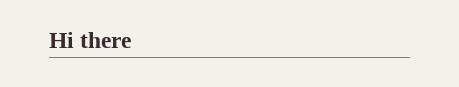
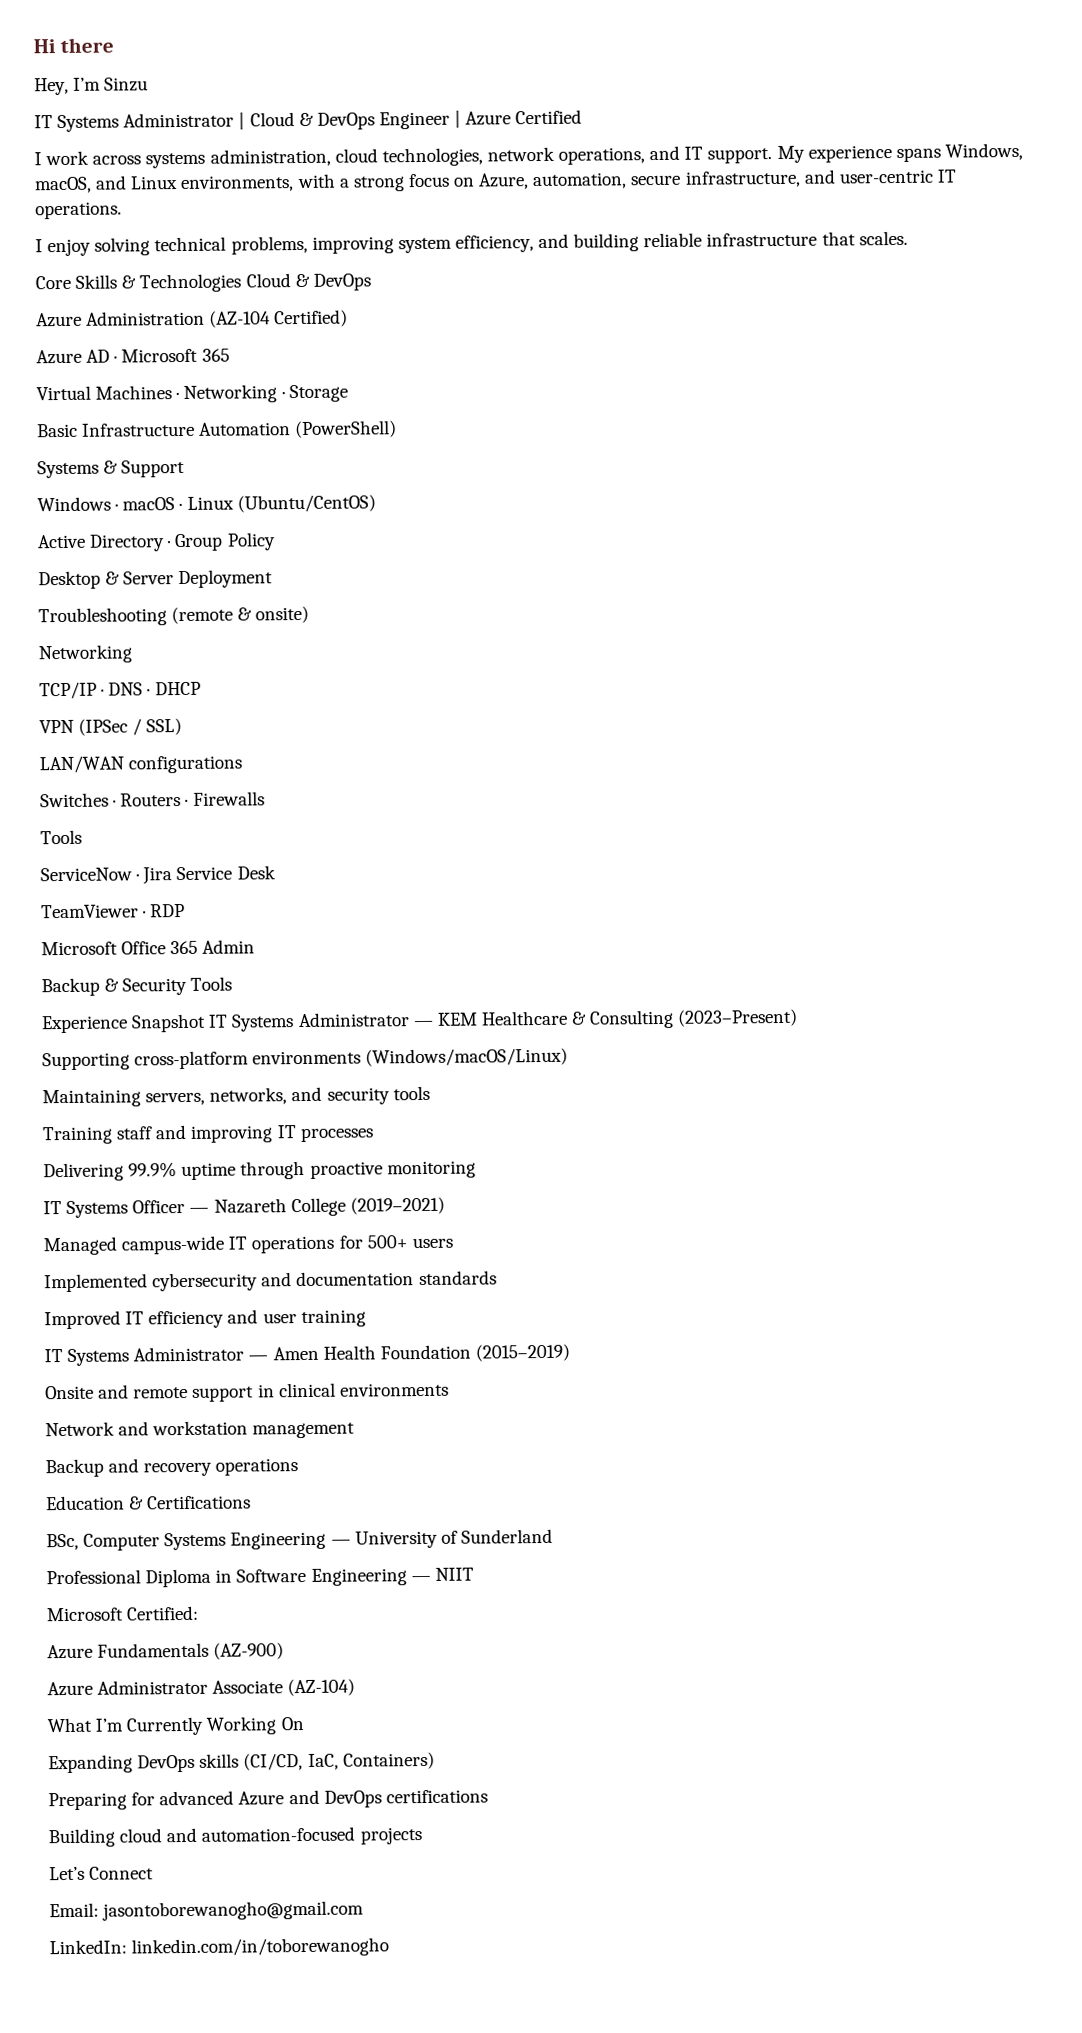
+ Hey, I’m Sinzu
+ IT Systems Administrator | Cloud & DevOps Engineer | Azure Certified
+ I work across systems administration, cloud technologies, network operations, and IT support. My experience spans Windows, macOS, and Linux environments, with a strong focus on Azure, automation, secure infrastructure, and user-centric IT operations.
+ I enjoy solving technical problems, improving system efficiency, and building reliable infrastructure that scales.
+ Core Skills & Technologies Cloud & DevOps
+ Azure Administration (AZ-104 Certified)
+ Azure AD · Microsoft 365
+ Virtual Machines · Networking · Storage
+ Basic Infrastructure Automation (PowerShell)
+ Systems & Support
+ Windows · macOS · Linux (Ubuntu/CentOS)
+ Active Directory · Group Policy
+ Desktop & Server Deployment
+ Troubleshooting (remote & onsite)
+ Networking
+ TCP/IP · DNS · DHCP
+ VPN (IPSec / SSL)
+ LAN/WAN configurations
+ Switches · Routers · Firewalls
+ Tools
+ ServiceNow · Jira Service Desk
+ TeamViewer · RDP
+ Microsoft Office 365 Admin
+ Backup & Security Tools
+ Experience Snapshot IT Systems Administrator — KEM Healthcare & Consulting (2023–Present)
+ Supporting cross-platform environments (Windows/macOS/Linux)
+ Maintaining servers, networks, and security tools
+ Training staff and improving IT processes
+ Delivering 99.9% uptime through proactive monitoring
+ IT Systems Officer — Nazareth College (2019–2021)
+ Managed campus-wide IT operations for 500+ users
+ Implemented cybersecurity and documentation standards
+ Improved IT efficiency and user training
+ IT Systems Administrator — Amen Health Foundation (2015–2019)
+ Onsite and remote support in clinical environments
+ Network and workstation management
+ Backup and recovery operations
+ Education & Certifications
+ BSc, Computer Systems Engineering — University of Sunderland
+ Professional Diploma in Software Engineering — NIIT
+ Microsoft Certified:
+ Azure Fundamentals (AZ-900)
+ Azure Administrator Associate (AZ-104)
+ What I’m Currently Working On
+ Expanding DevOps skills (CI/CD, IaC, Containers)
+ Preparing for advanced Azure and DevOps certifications
+ Building cloud and automation-focused projects
+ Let’s Connect
+ Email: jasontoborewanogho@gmail.com
+ LinkedIn: linkedin.com/in/toborewanogho

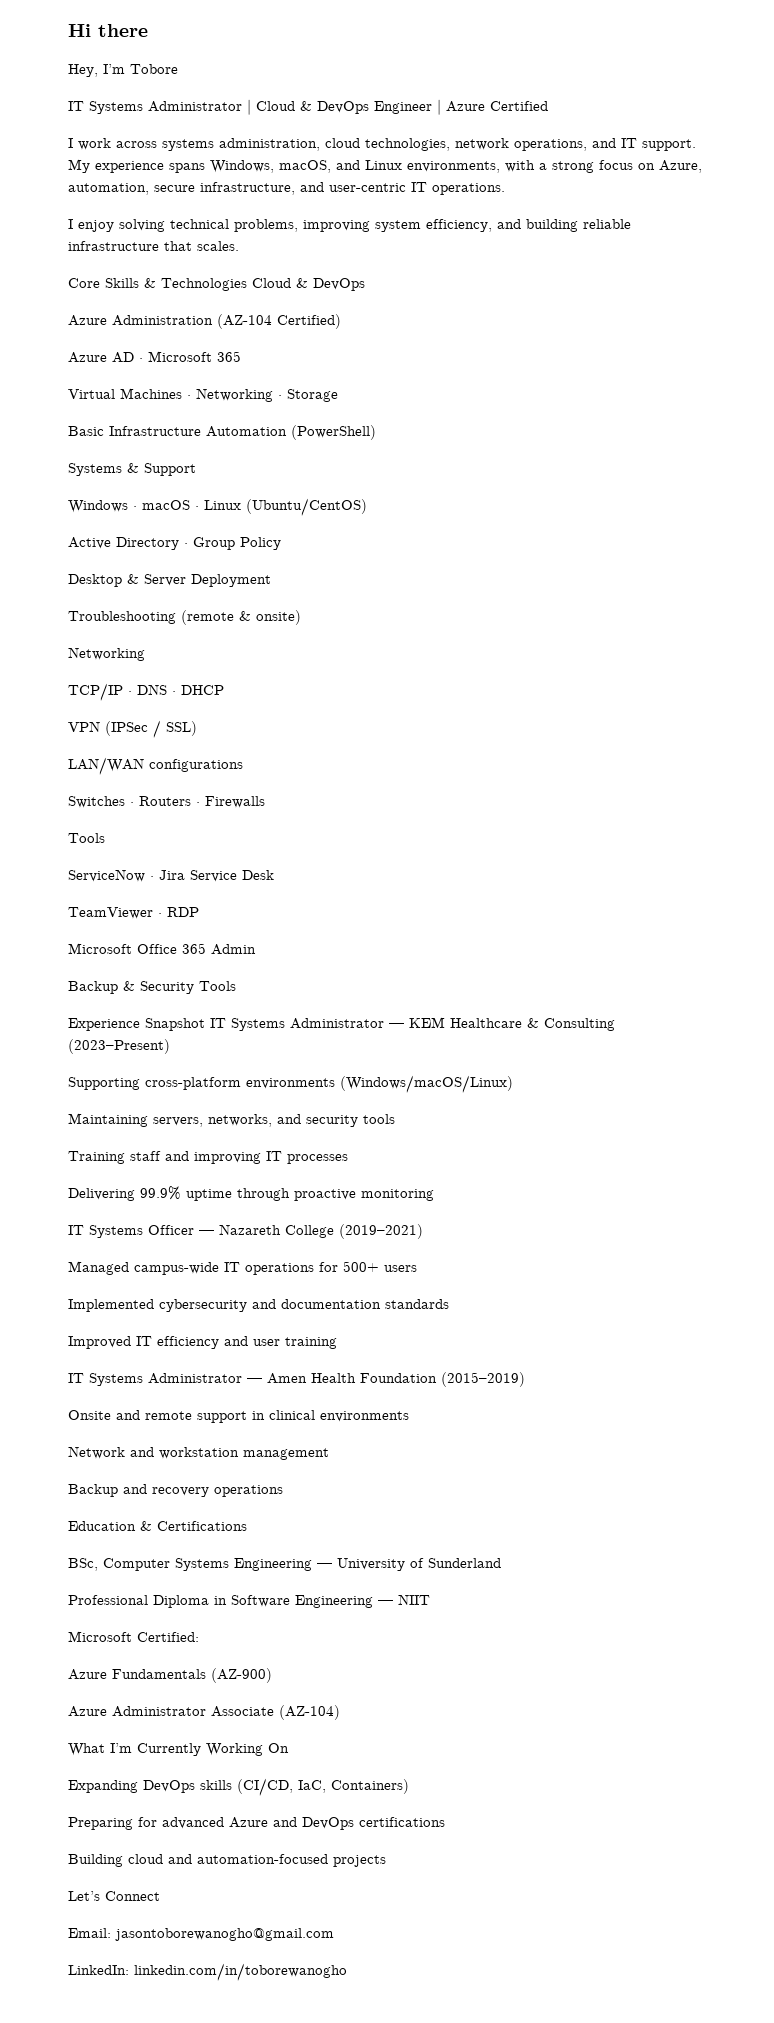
- Hey, I’m Sinzu
+ Hey, I’m Tobore

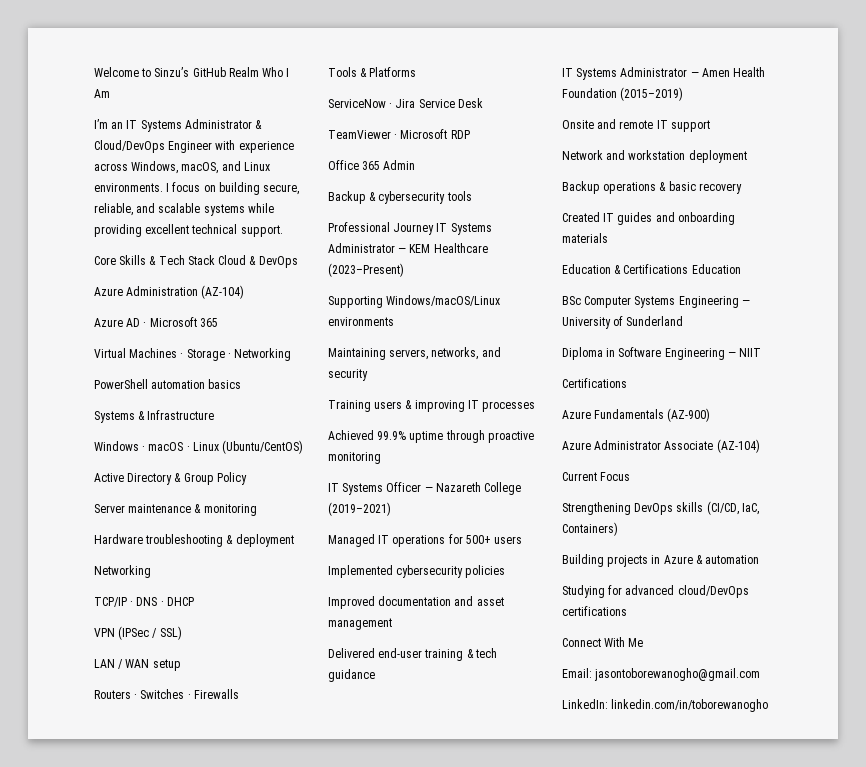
- Hi there
- Hey, I’m Tobore
- IT Systems Administrator | Cloud & DevOps Engineer | Azure Certified
- I work across systems administration, cloud technologies, network operations, and IT support. My experience spans Windows, macOS, and Linux environments, with a strong focus on Azure, automation, secure infrastructure, and user-centric IT operations.
- I enjoy solving technical problems, improving system efficiency, and building reliable infrastructure that scales.
+ Welcome to Sinzu’s GitHub Realm Who I Am
+ I’m an IT Systems Administrator & Cloud/DevOps Engineer with experience across Windows, macOS, and Linux environments. I focus on building secure, reliable, and scalable systems while providing excellent technical support.
- Core Skills & Technologies Cloud & DevOps
+ Core Skills & Tech Stack Cloud & DevOps
- Azure Administration (AZ-104 Certified)
+ Azure Administration (AZ-104)
- Virtual Machines · Networking · Storage
- Basic Infrastructure Automation (PowerShell)
+ Virtual Machines · Storage · Networking
+ PowerShell automation basics
- Systems & Support
+ Systems & Infrastructure
- Active Directory · Group Policy
+ Active Directory & Group Policy
- Desktop & Server Deployment
- Troubleshooting (remote & onsite)
+ Server maintenance & monitoring
+ Hardware troubleshooting & deployment
- LAN/WAN configurations
- Switches · Routers · Firewalls
- Tools
+ LAN / WAN setup
+ Routers · Switches · Firewalls
+ Tools & Platforms
- TeamViewer · RDP
+ TeamViewer · Microsoft RDP
- Microsoft Office 365 Admin
+ Office 365 Admin
- Backup & Security Tools
- Experience Snapshot IT Systems Administrator — KEM Healthcare & Consulting (2023–Present)
+ Backup & cybersecurity tools
+ Professional Journey IT Systems Administrator — KEM Healthcare (2023–Present)
- Supporting cross-platform environments (Windows/macOS/Linux)
+ Supporting Windows/macOS/Linux environments
- Maintaining servers, networks, and security tools
+ Maintaining servers, networks, and security
- Training staff and improving IT processes
+ Training users & improving IT processes
- Delivering 99.9% uptime through proactive monitoring
+ Achieved 99.9% uptime through proactive monitoring
- Managed campus-wide IT operations for 500+ users
+ Managed IT operations for 500+ users
- Implemented cybersecurity and documentation standards
- Improved IT efficiency and user training
+ Implemented cybersecurity policies
+ Improved documentation and asset management
+ Delivered end-user training & tech guidance
- Onsite and remote support in clinical environments
+ Onsite and remote IT support
- Network and workstation management
- Backup and recovery operations
+ Network and workstation deployment
+ Backup operations & basic recovery
+ Created IT guides and onboarding materials
- Education & Certifications
- BSc, Computer Systems Engineering — University of Sunderland
+ Education & Certifications Education
+ BSc Computer Systems Engineering — University of Sunderland
- Professional Diploma in Software Engineering — NIIT
- Microsoft Certified:
+ Diploma in Software Engineering — NIIT
+ Certifications
- What I’m Currently Working On
- Expanding DevOps skills (CI/CD, IaC, Containers)
+ Current Focus
+ Strengthening DevOps skills (CI/CD, IaC, Containers)
- Preparing for advanced Azure and DevOps certifications
- Building cloud and automation-focused projects
- Let’s Connect
+ Building projects in Azure & automation
+ Studying for advanced cloud/DevOps certifications
+ Connect With Me

